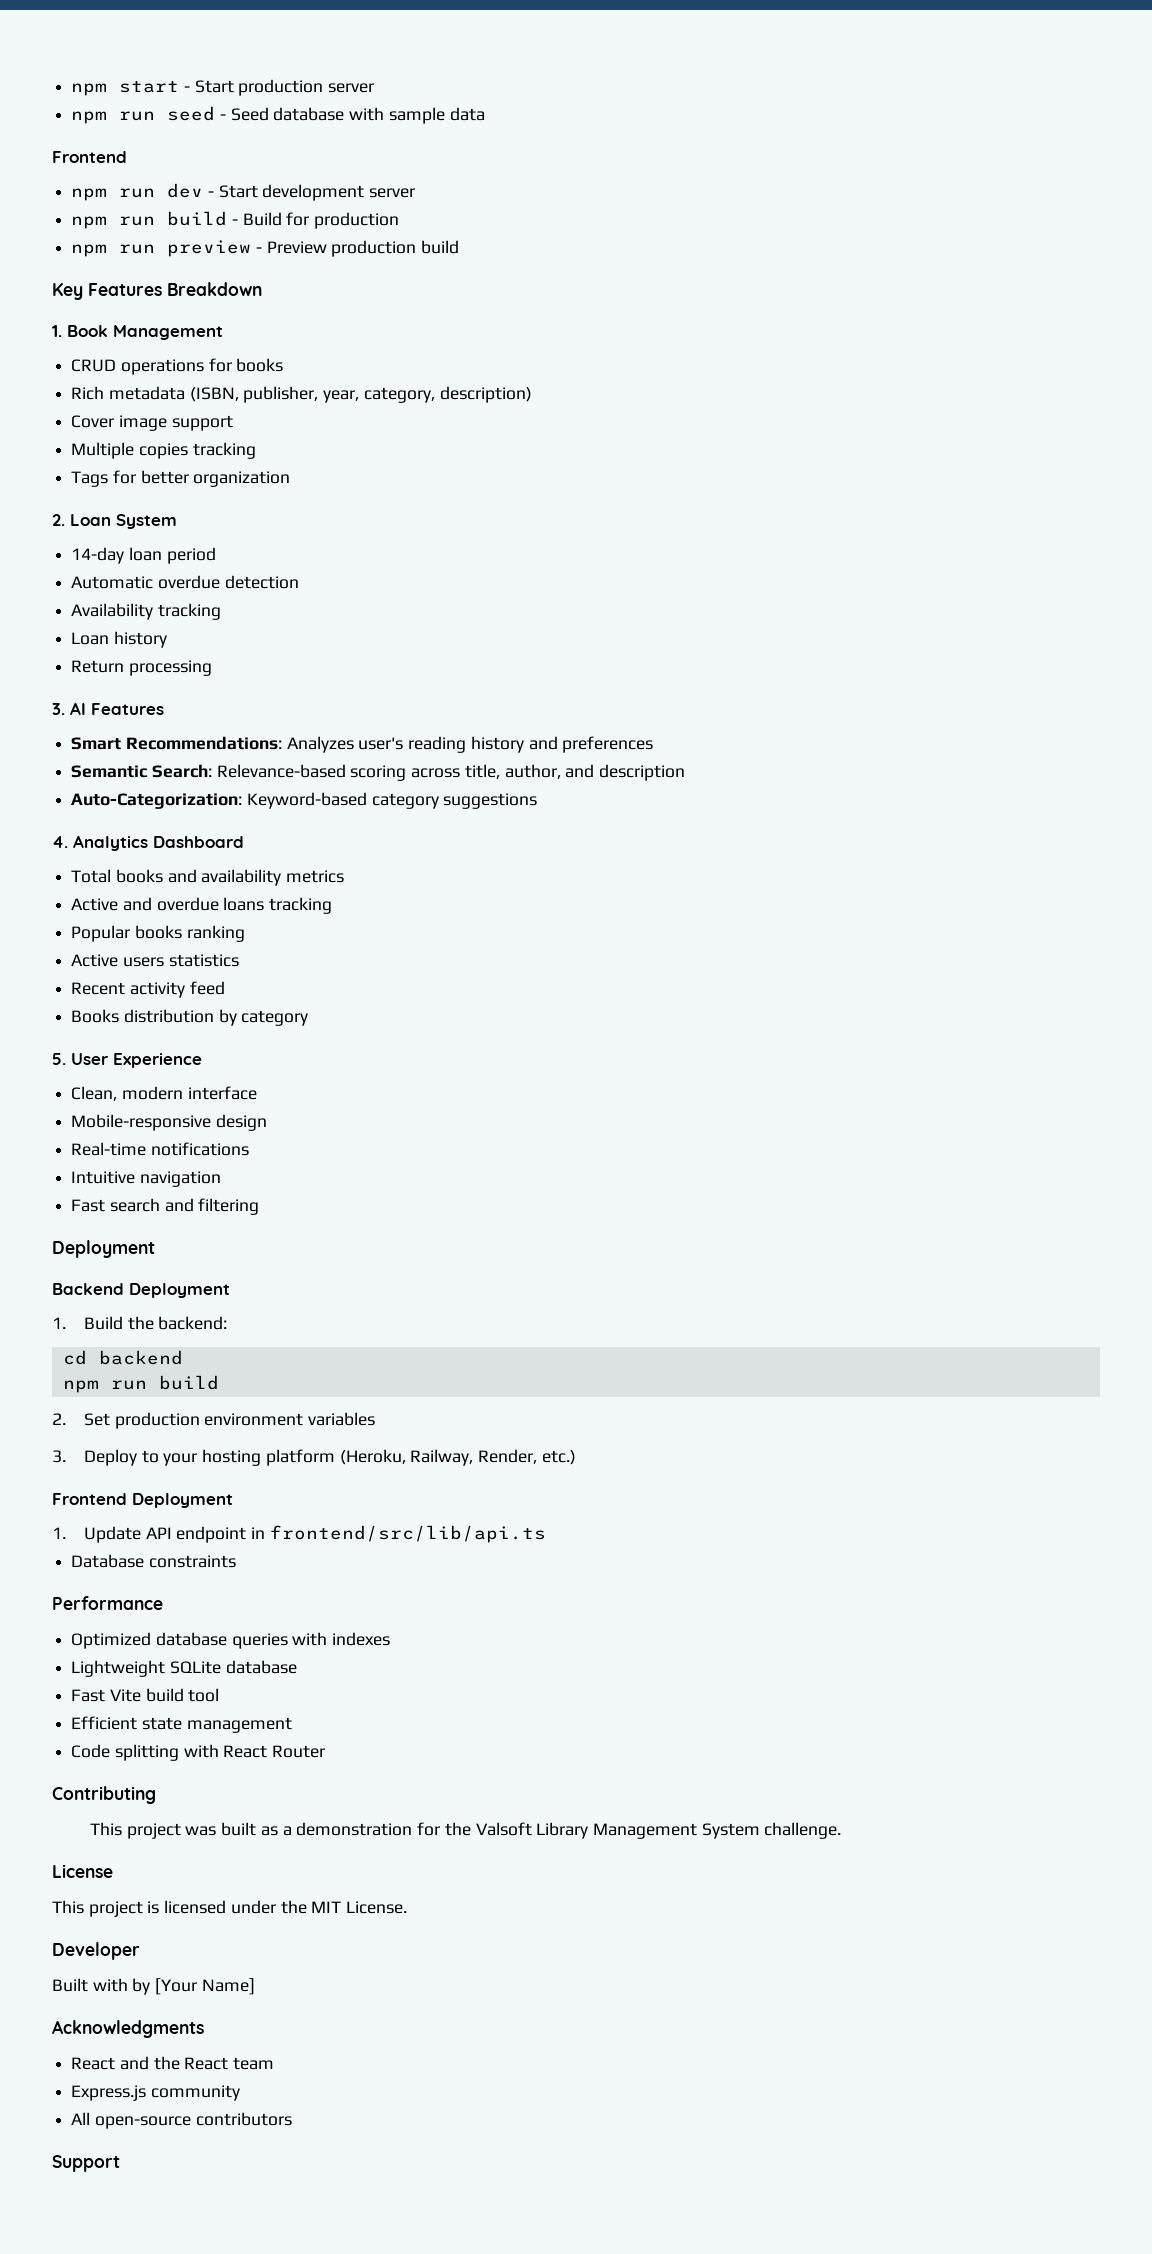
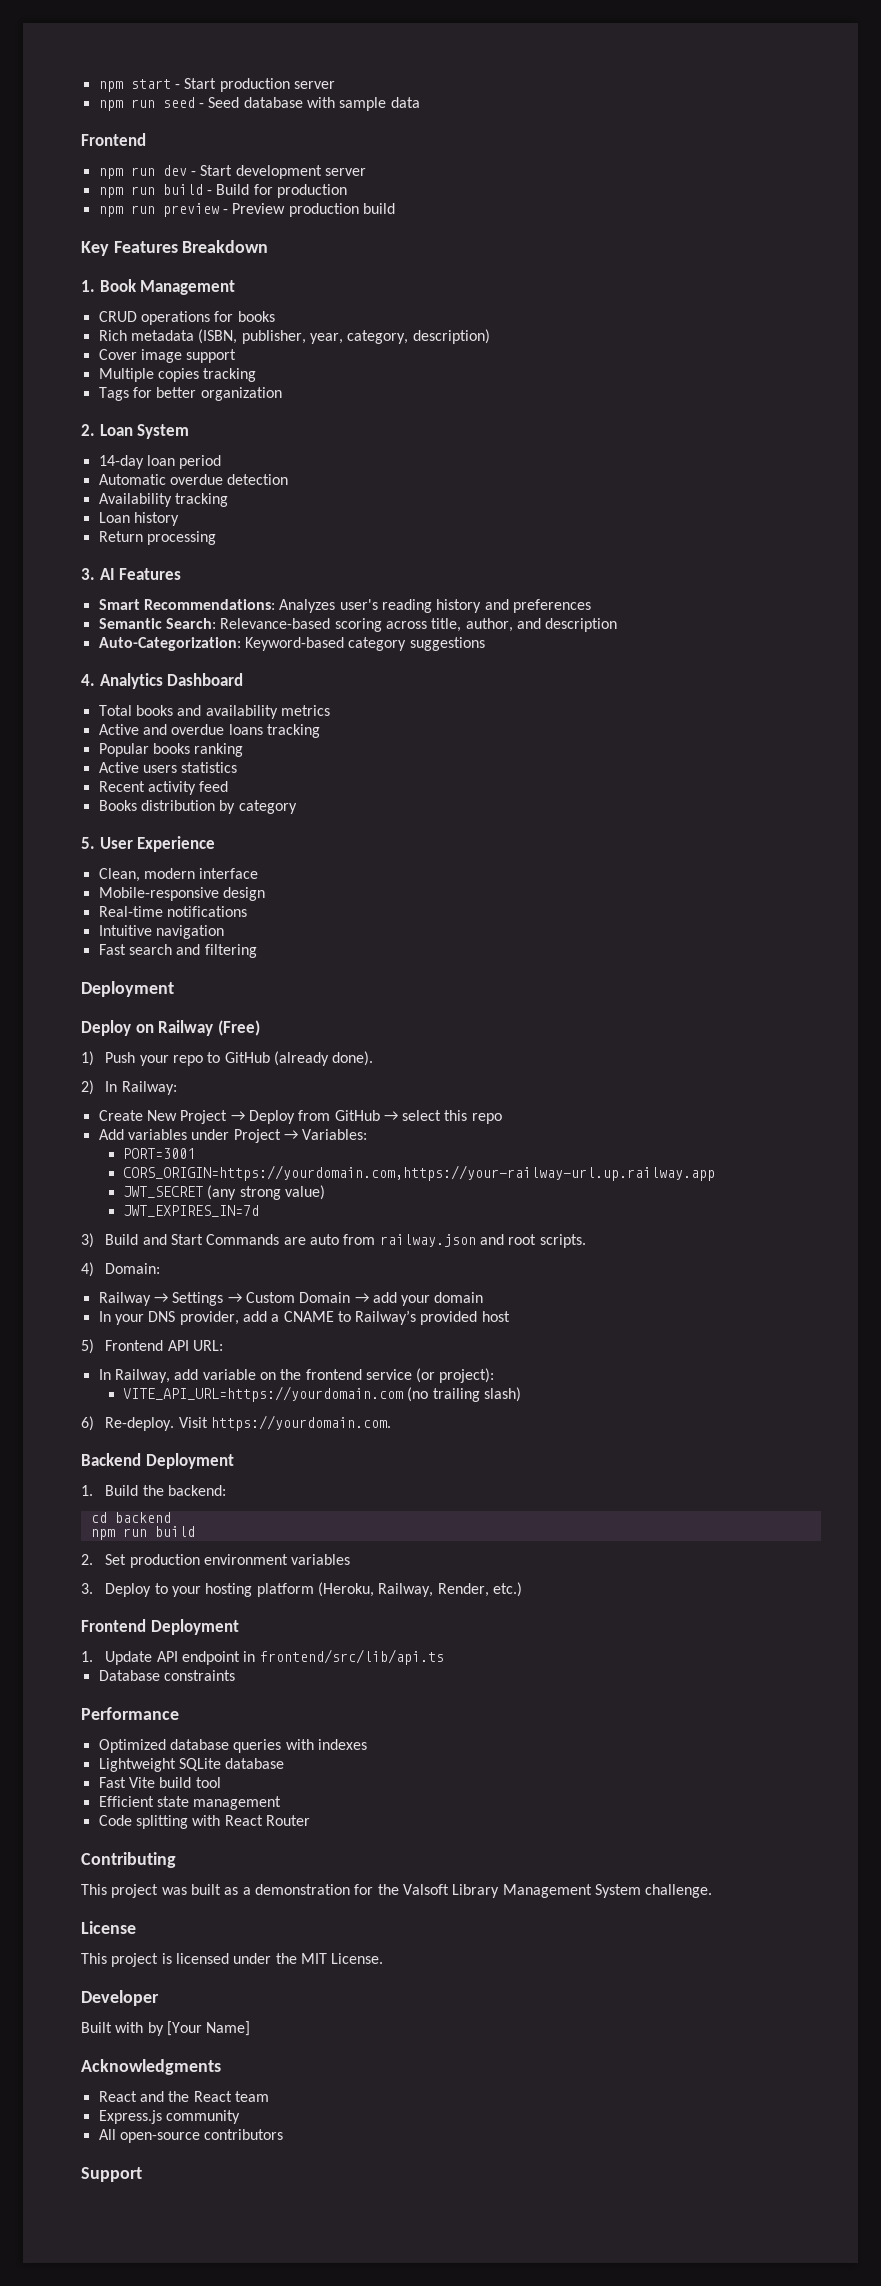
+ Deploy on Railway (Free)
+ 1) Push your repo to GitHub (already done).
+ 2) In Railway:
+ Create New Project → Deploy from GitHub → select this repo
+ Add variables under Project → Variables:
+ PORT=3001
+ CORS_ORIGIN=https://yourdomain.com,https://your-railway-url.up.railway.app
+ JWT_SECRET (any strong value)
+ JWT_EXPIRES_IN=7d
+ 3) Build and Start Commands are auto from railway.json and root scripts.
+ 4) Domain:
+ Railway → Settings → Custom Domain → add your domain
+ In your DNS provider, add a CNAME to Railway’s provided host
+ 5) Frontend API URL:
+ In Railway, add variable on the frontend service (or project):
+ VITE_API_URL=https://yourdomain.com (no trailing slash)
+ 6) Re-deploy. Visit https://yourdomain.com.

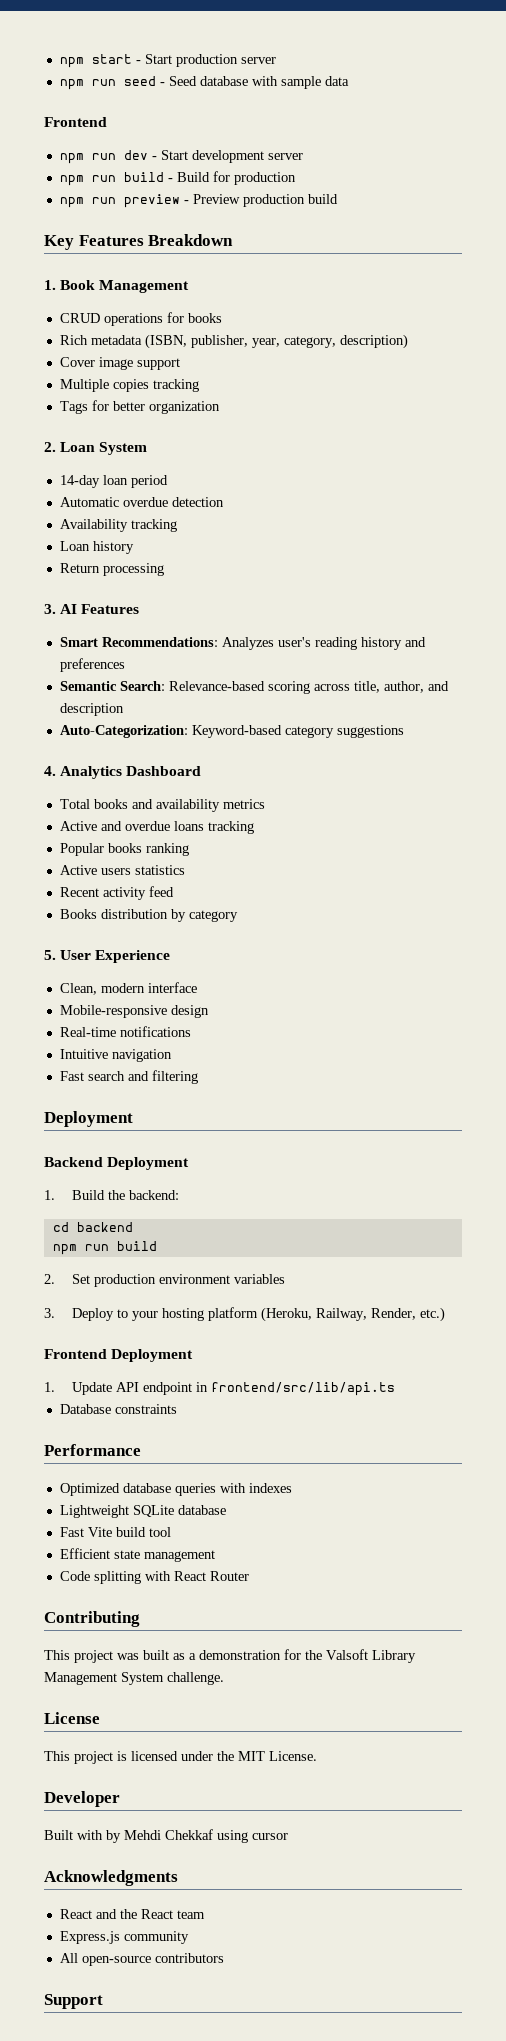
- Deploy on Railway (Free)
- 1) Push your repo to GitHub (already done).
- 2) In Railway:
- Create New Project → Deploy from GitHub → select this repo
- Add variables under Project → Variables:
- PORT=3001
- CORS_ORIGIN=https://yourdomain.com,https://your-railway-url.up.railway.app
- JWT_SECRET (any strong value)
- JWT_EXPIRES_IN=7d
- 3) Build and Start Commands are auto from railway.json and root scripts.
- 4) Domain:
- Railway → Settings → Custom Domain → add your domain
- In your DNS provider, add a CNAME to Railway’s provided host
- 5) Frontend API URL:
- In Railway, add variable on the frontend service (or project):
- VITE_API_URL=https://yourdomain.com (no trailing slash)
- 6) Re-deploy. Visit https://yourdomain.com.
- Built with by [Your Name]
+ Built with by Mehdi Chekkaf using cursor

